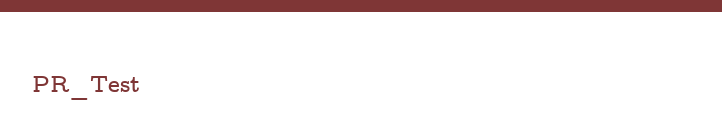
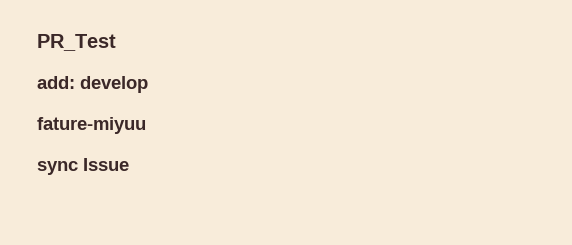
+ add: develop
+ fature-miyuu
+ sync Issue

